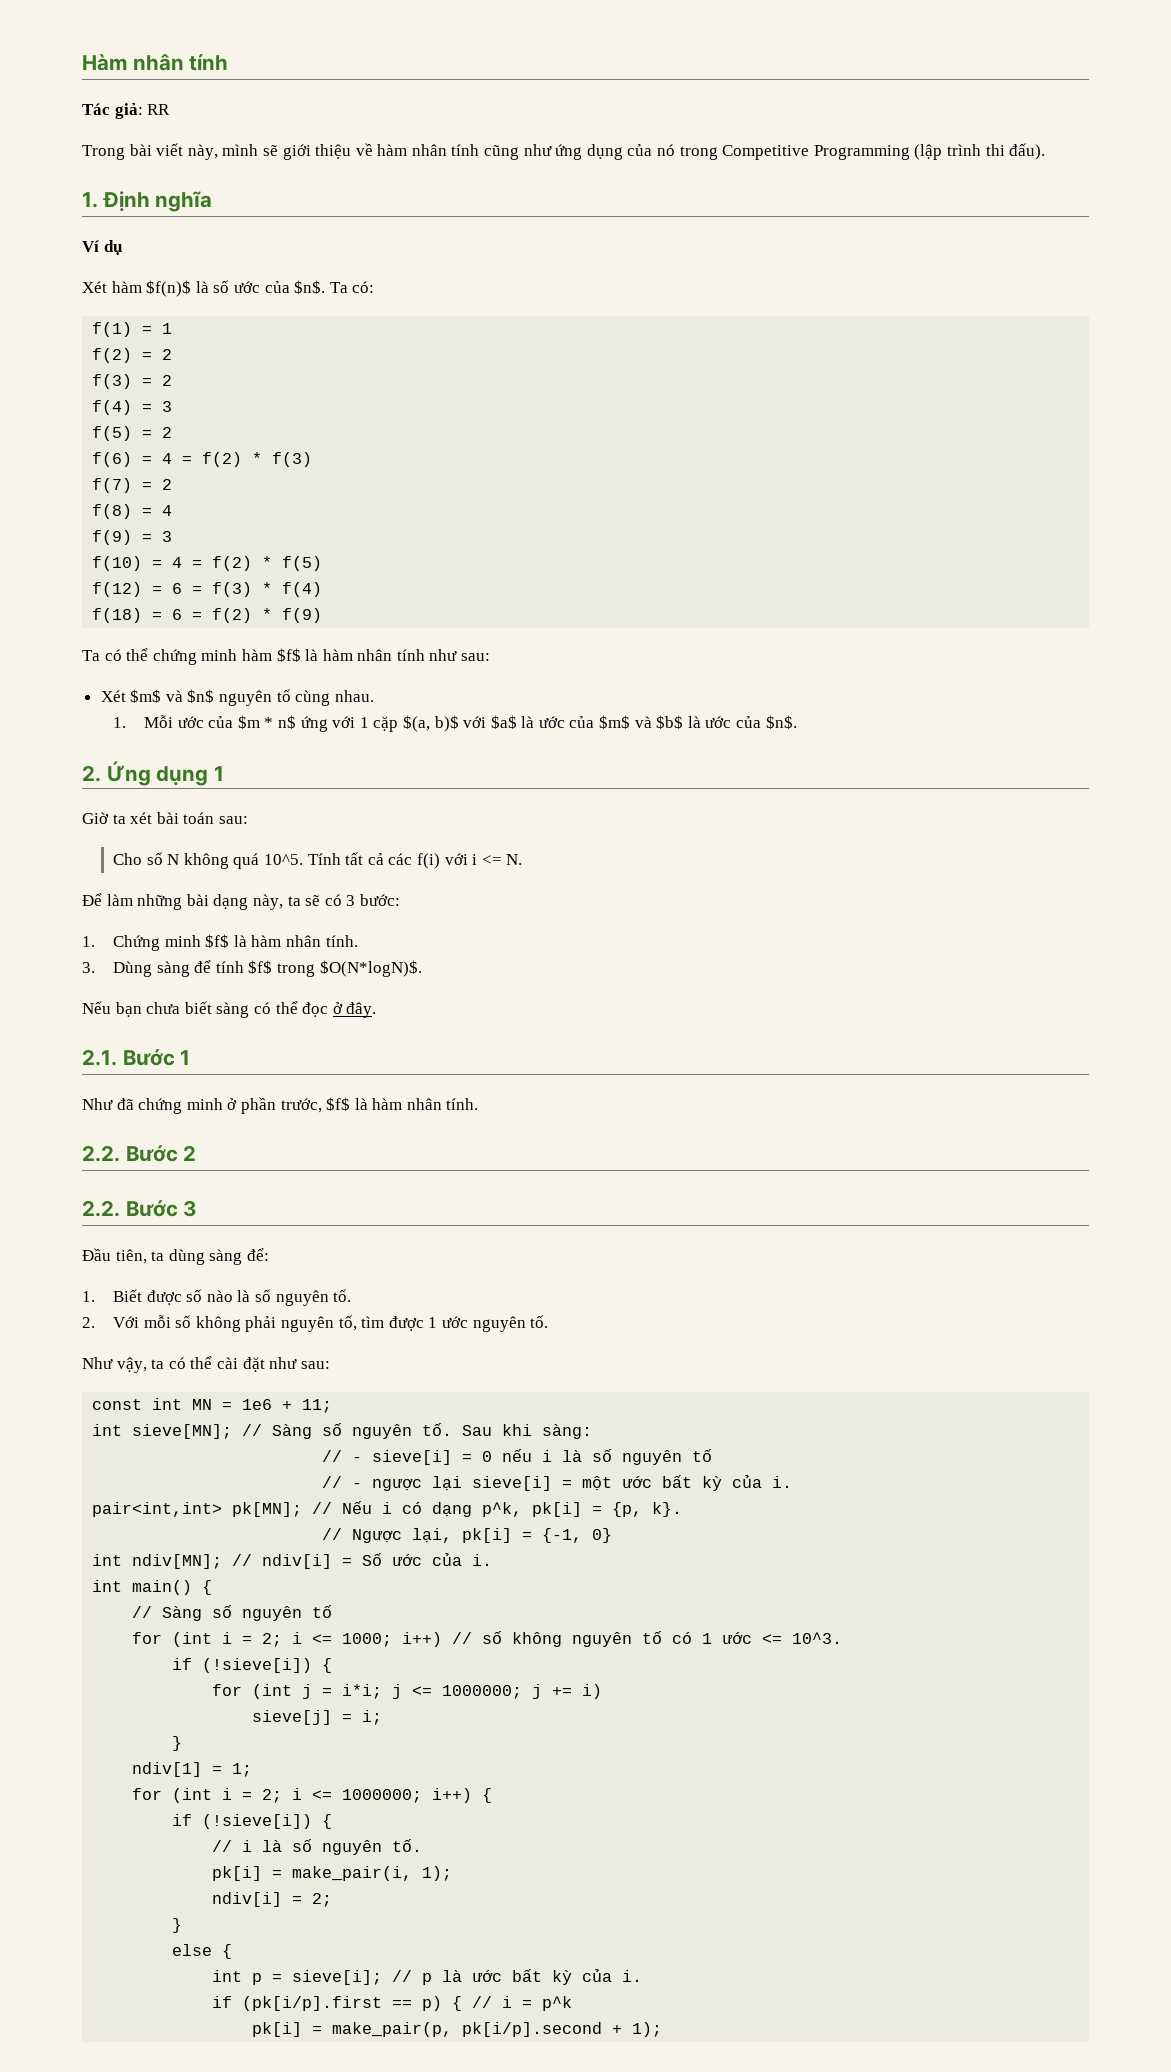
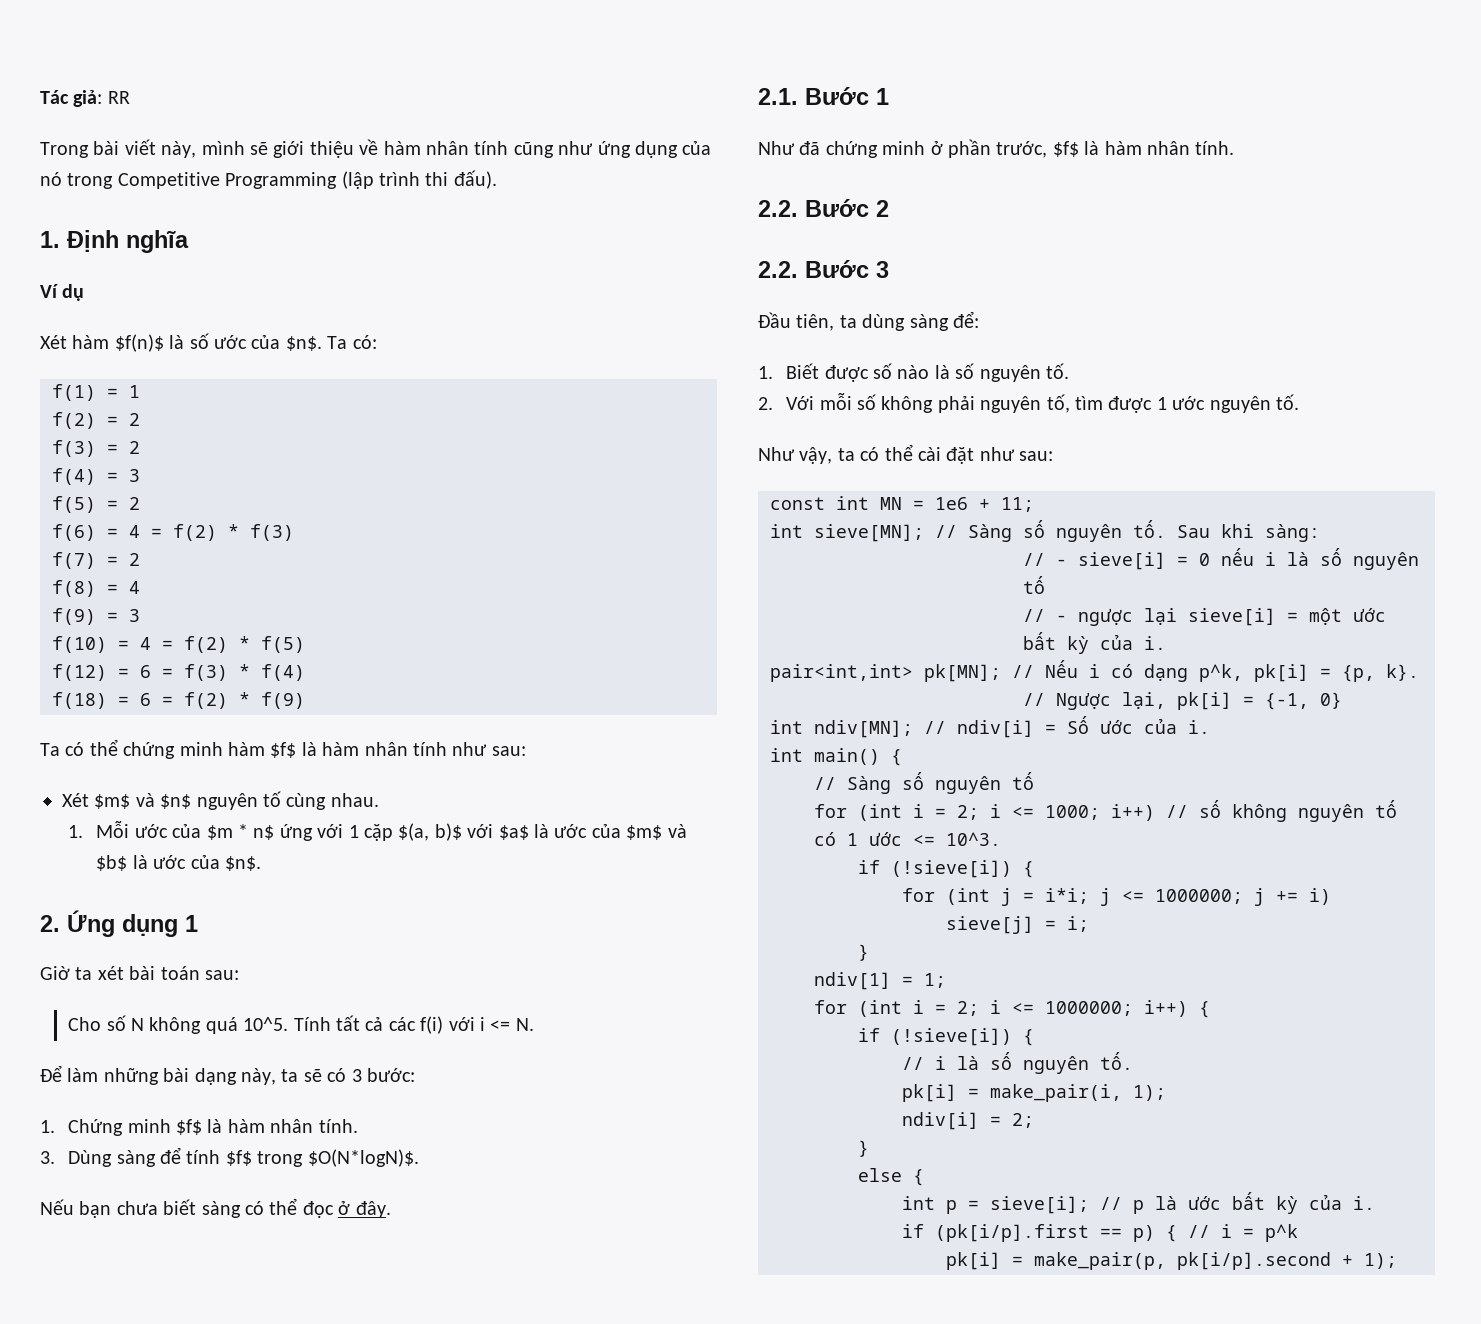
- Hàm nhân tính

